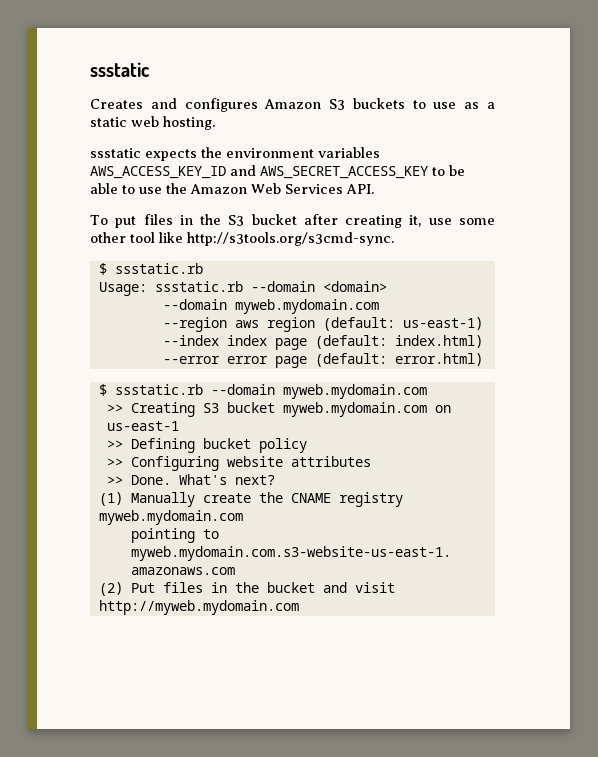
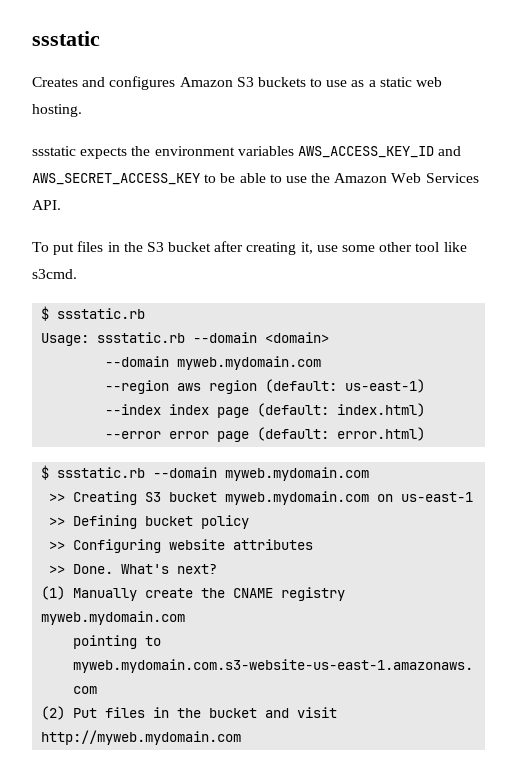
- To put files in the S3 bucket after creating it, use some other tool like http://s3tools.org/s3cmd-sync.
+ To put files in the S3 bucket after creating it, use some other tool like s3cmd.

